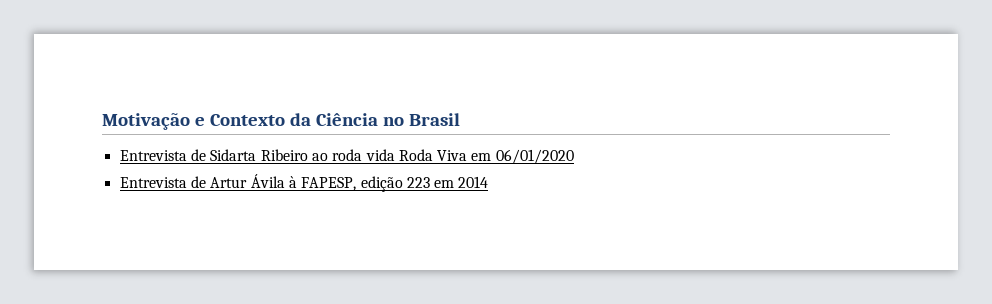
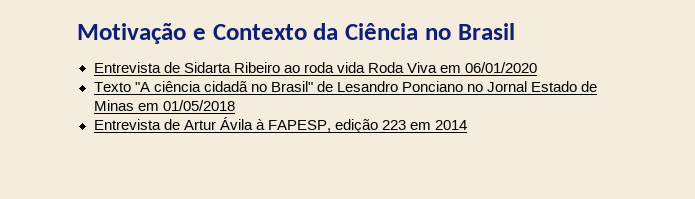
+ Texto "A ciência cidadã no Brasil" de Lesandro Ponciano no Jornal Estado de Minas em 01/05/2018

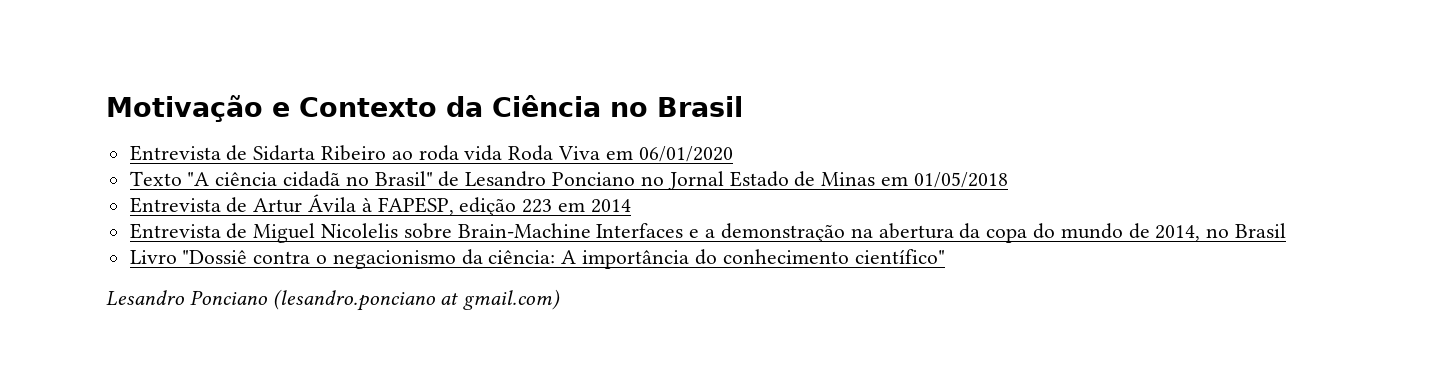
+ Entrevista de Miguel Nicolelis sobre Brain-Machine Interfaces e a demonstração na abertura da copa do mundo de 2014, no Brasil
+ Livro "Dossiê contra o negacionismo da ciência: A importância do conhecimento científico"
+ Lesandro Ponciano (lesandro.ponciano at gmail.com)

